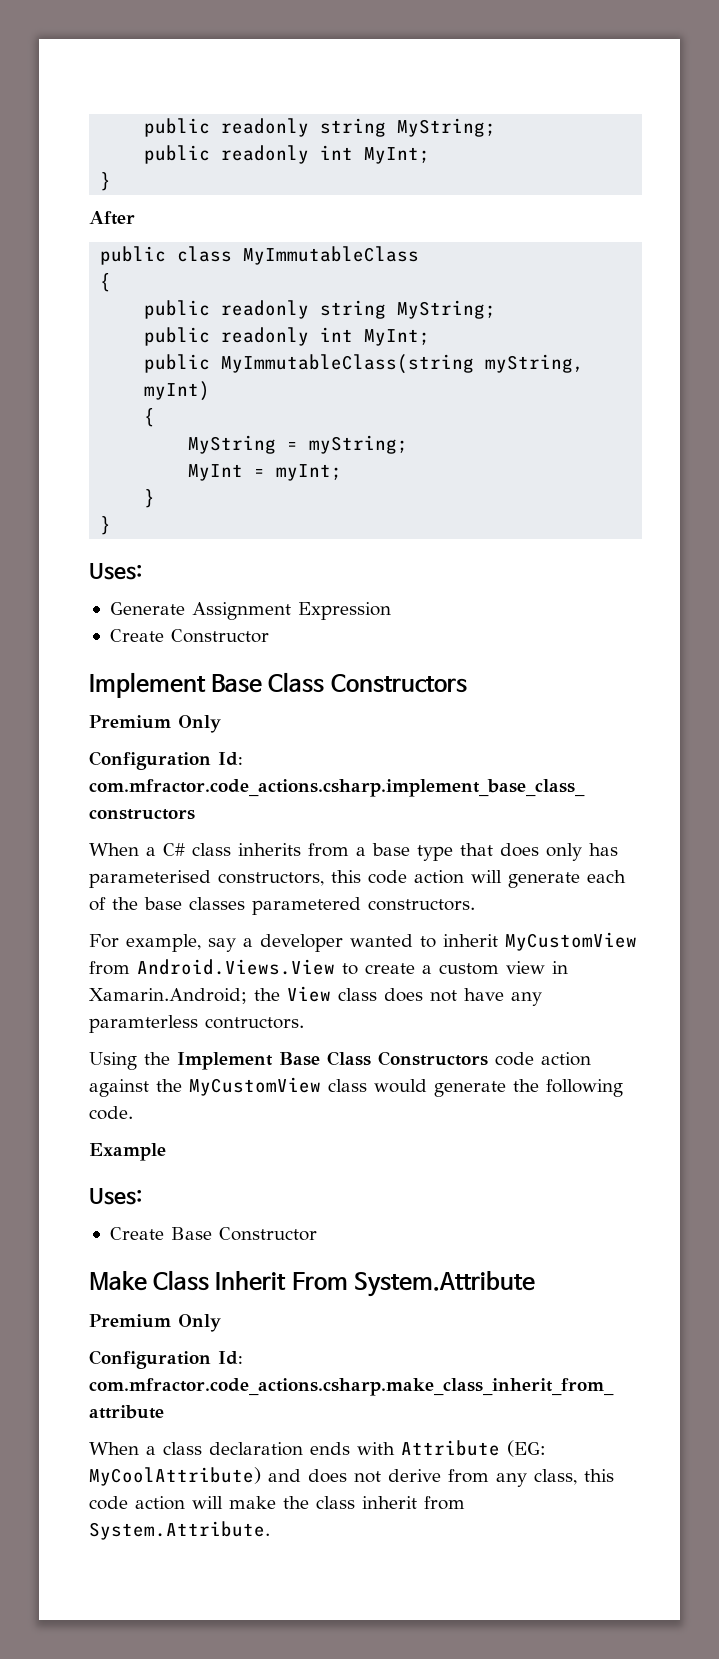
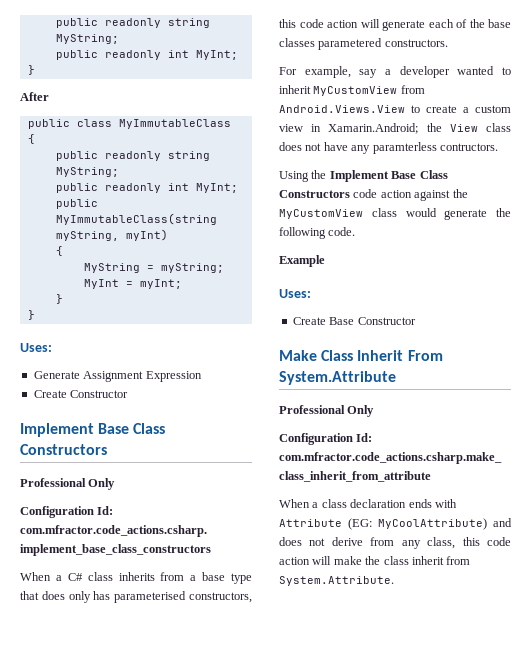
  Create Constructor
  Implement Base Class Constructors
- Premium Only
+ Professional Only
  Make Class Inherit From System.Attribute
- Premium Only
+ Professional Only

